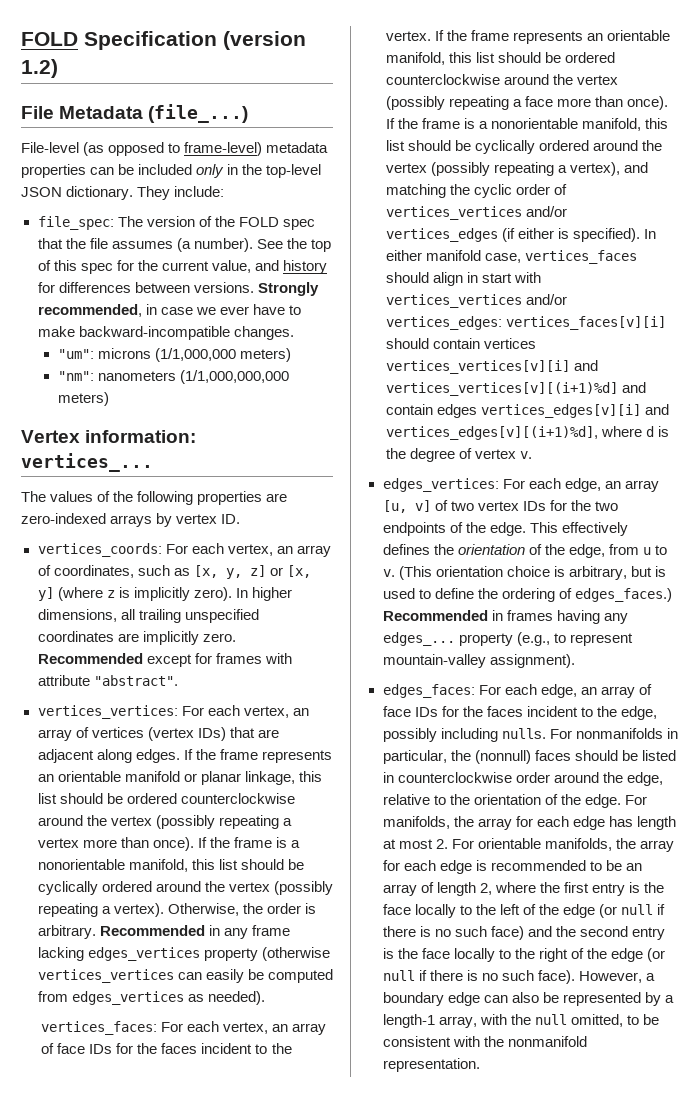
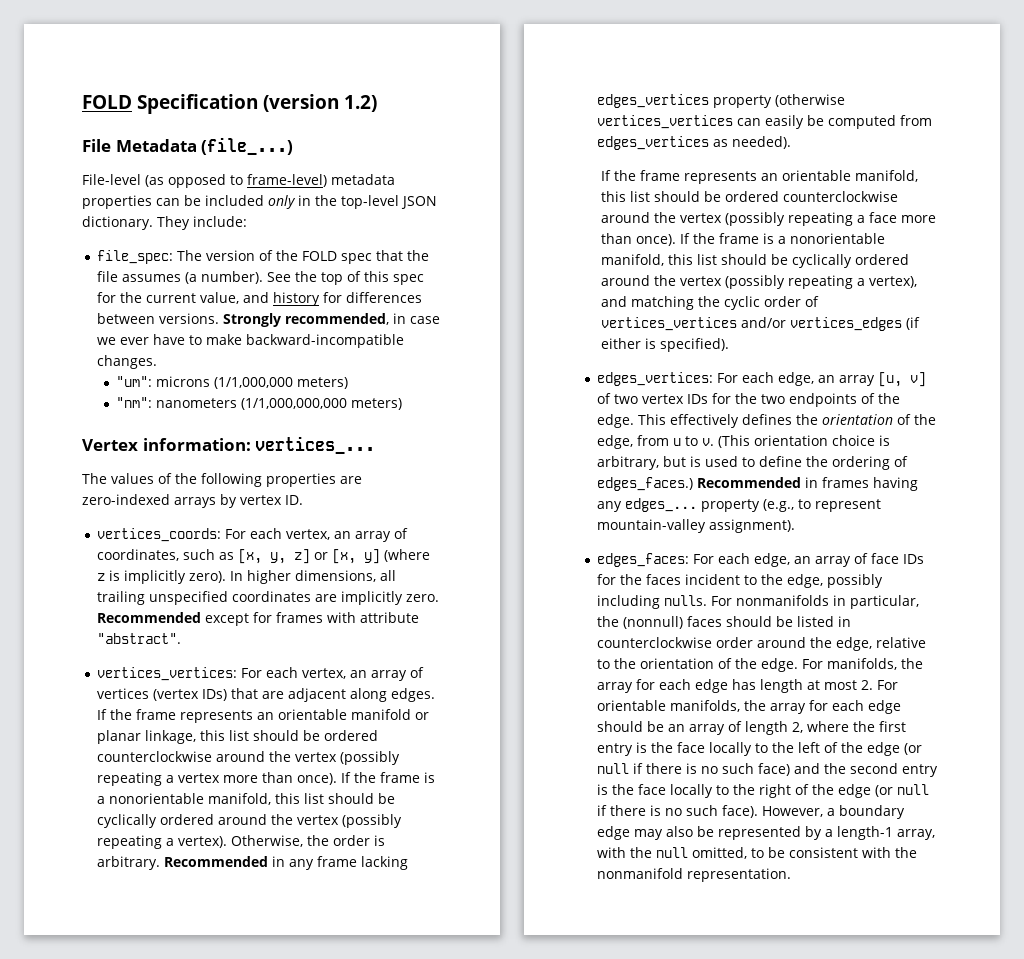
- vertices_faces: For each vertex, an array of face IDs for the faces incident to the vertex.
- In either manifold case, vertices_faces should align in start with vertices_vertices and/or vertices_edges: vertices_faces[v][i] should contain vertices vertices_vertices[v][i] and vertices_vertices[v][(i+1)%d] and contain edges vertices_edges[v][i] and vertices_edges[v][(i+1)%d], where d is the degree of vertex v.
- For manifolds, the array for each edge has length at most 2. For orientable manifolds, the array for each edge is recommended to be an array of length 2, where the first entry is the face locally to the left of the edge (or null if there is no such face) and the second entry is the face locally to the right of the edge (or null if there is no such face).
+ For manifolds, the array for each edge has length at most 2. For orientable manifolds, the array for each edge should be an array of length 2, where the first entry is the face locally to the left of the edge (or null if there is no such face) and the second entry is the face locally to the right of the edge (or null if there is no such face).
- However, a boundary edge can also be represented by a length-1 array, with the null omitted, to be consistent with the nonmanifold representation.
+ However, a boundary edge may also be represented by a length-1 array, with the null omitted, to be consistent with the nonmanifold representation.

